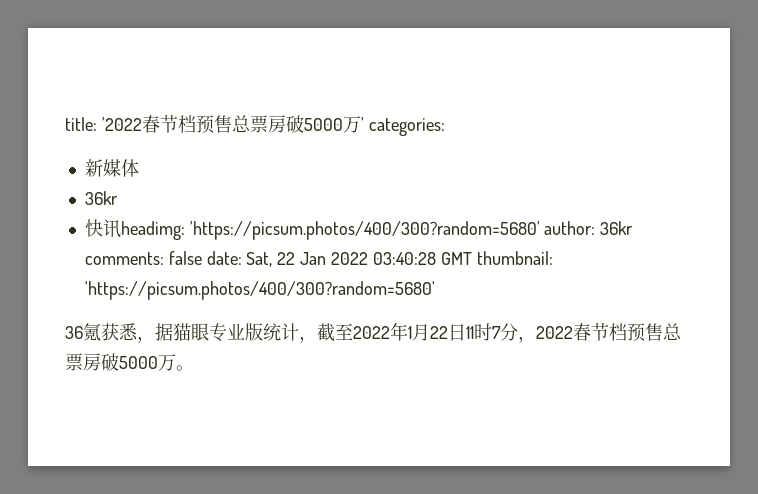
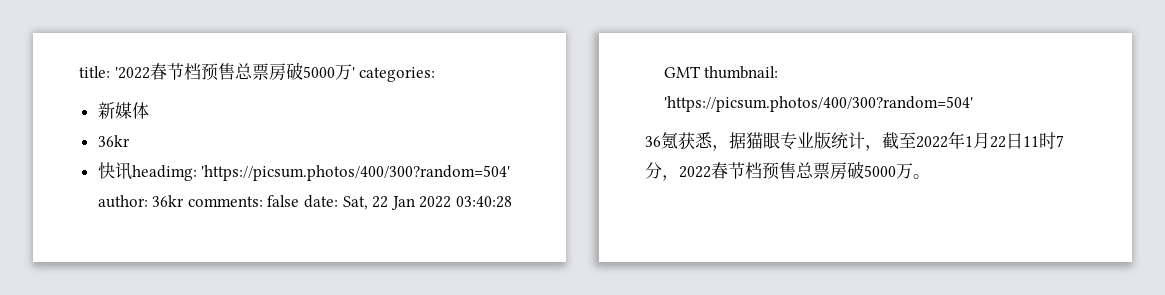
- 快讯headimg: 'https://picsum.photos/400/300?random=5680' author: 36kr comments: false date: Sat, 22 Jan 2022 03:40:28 GMT thumbnail: 'https://picsum.photos/400/300?random=5680'
+ 快讯headimg: 'https://picsum.photos/400/300?random=504' author: 36kr comments: false date: Sat, 22 Jan 2022 03:40:28 GMT thumbnail: 'https://picsum.photos/400/300?random=504'

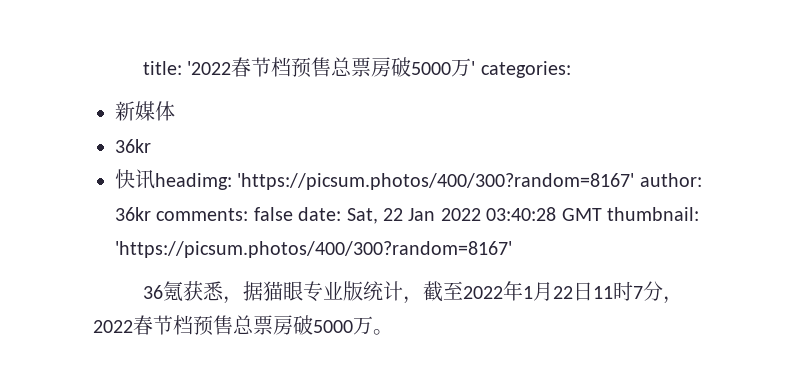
- 快讯headimg: 'https://picsum.photos/400/300?random=504' author: 36kr comments: false date: Sat, 22 Jan 2022 03:40:28 GMT thumbnail: 'https://picsum.photos/400/300?random=504'
+ 快讯headimg: 'https://picsum.photos/400/300?random=8167' author: 36kr comments: false date: Sat, 22 Jan 2022 03:40:28 GMT thumbnail: 'https://picsum.photos/400/300?random=8167'

